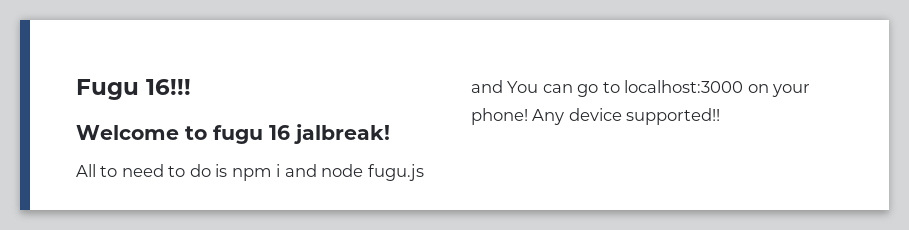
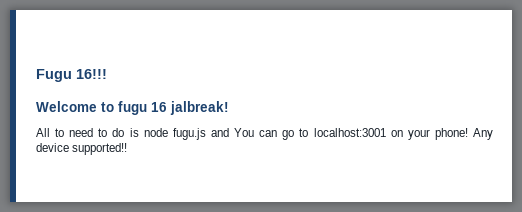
- All to need to do is npm i and node fugu.js and You can go to localhost:3000 on your phone!
+ All to need to do is node fugu.js and You can go to localhost:3001 on your phone!

